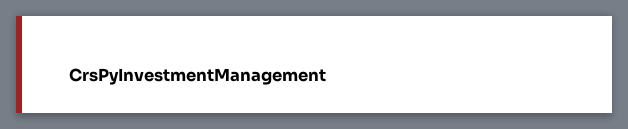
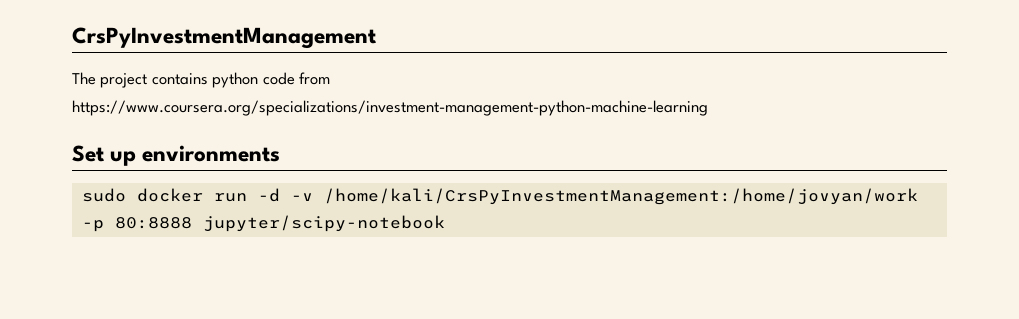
+ The project contains python code from https://www.coursera.org/specializations/investment-management-python-machine-learning
+ Set up environments
+ sudo docker run -d -v /home/kali/CrsPyInvestmentManagement:/home/jovyan/work -p 80:8888 jupyter/scipy-notebook

